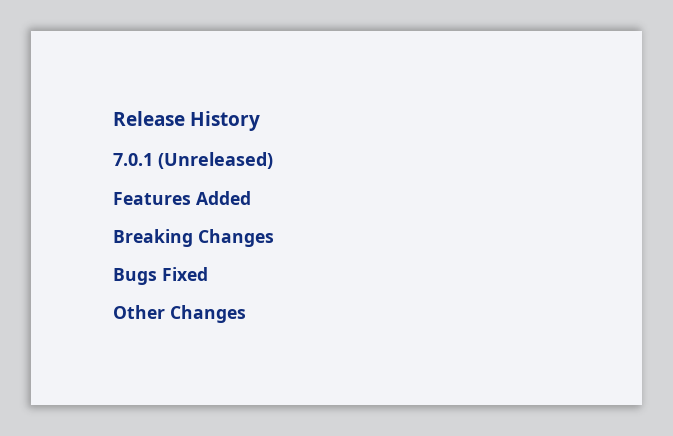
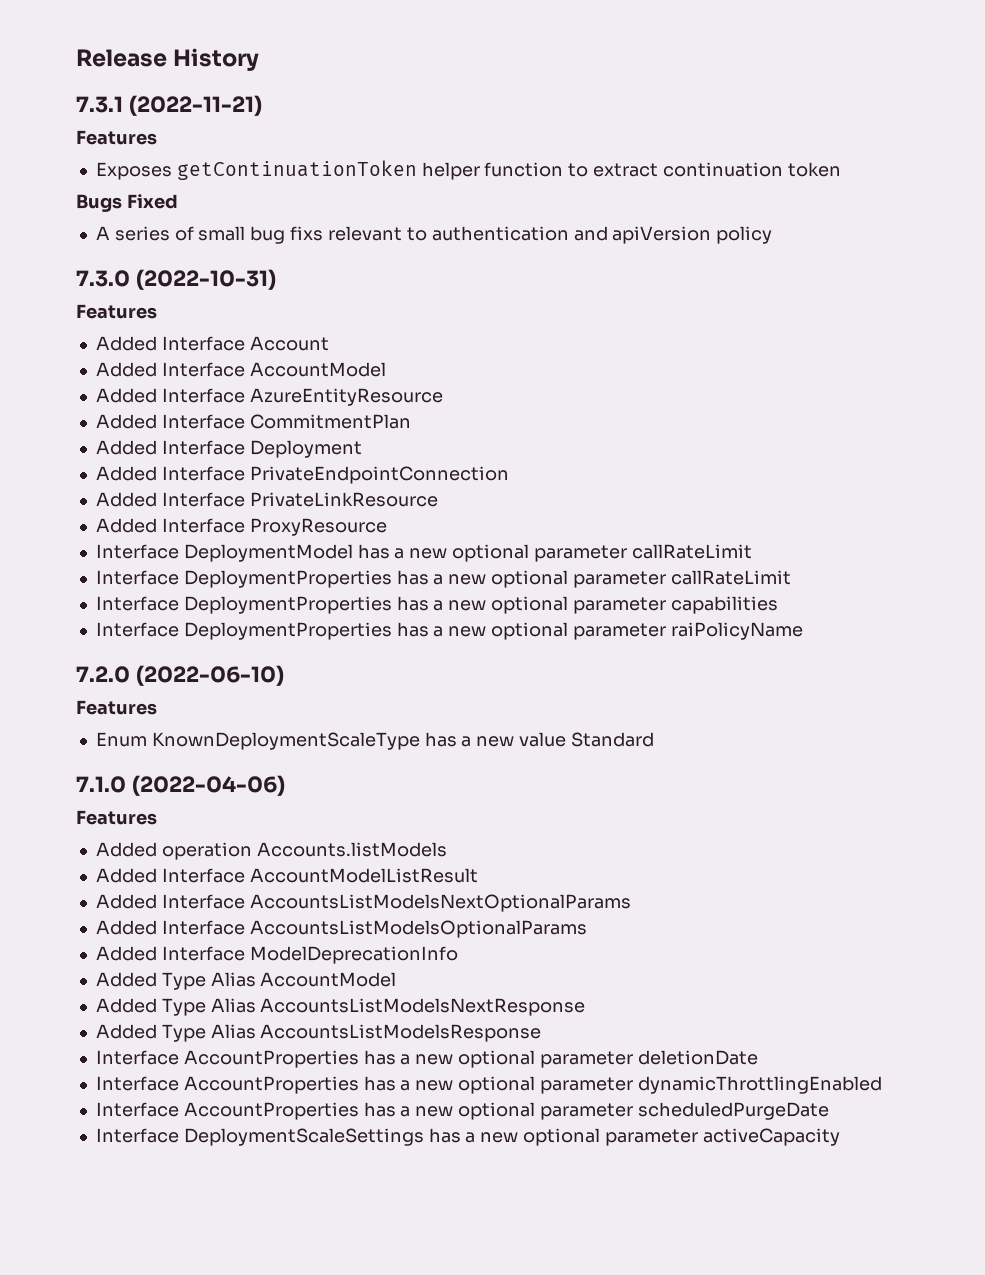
- 7.0.1 (Unreleased)
- Features Added
- Breaking Changes
+ 7.3.1 (2022-11-21)
+ Features
+ Exposes getContinuationToken helper function to extract continuation token
  Bugs Fixed
- Other Changes
+ A series of small bug fixs relevant to authentication and apiVersion policy
+ 7.3.0 (2022-10-31)
+ Features
+ Added Interface Account
+ Added Interface AccountModel
+ Added Interface AzureEntityResource
+ Added Interface CommitmentPlan
+ Added Interface Deployment
+ Added Interface PrivateEndpointConnection
+ Added Interface PrivateLinkResource
+ Added Interface ProxyResource
+ Interface DeploymentModel has a new optional parameter callRateLimit
+ Interface DeploymentProperties has a new optional parameter callRateLimit
+ Interface DeploymentProperties has a new optional parameter capabilities
+ Interface DeploymentProperties has a new optional parameter raiPolicyName
+ 7.2.0 (2022-06-10)
+ Features
+ Enum KnownDeploymentScaleType has a new value Standard
+ 7.1.0 (2022-04-06)
+ Features
+ Added operation Accounts.listModels
+ Added Interface AccountModelListResult
+ Added Interface AccountsListModelsNextOptionalParams
+ Added Interface AccountsListModelsOptionalParams
+ Added Interface ModelDeprecationInfo
+ Added Type Alias AccountModel
+ Added Type Alias AccountsListModelsNextResponse
+ Added Type Alias AccountsListModelsResponse
+ Interface AccountProperties has a new optional parameter deletionDate
+ Interface AccountProperties has a new optional parameter dynamicThrottlingEnabled
+ Interface AccountProperties has a new optional parameter scheduledPurgeDate
+ Interface DeploymentScaleSettings has a new optional parameter activeCapacity

